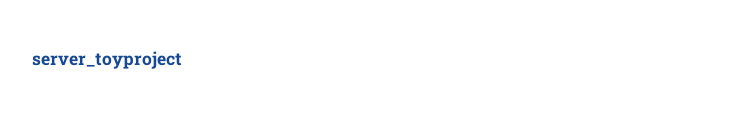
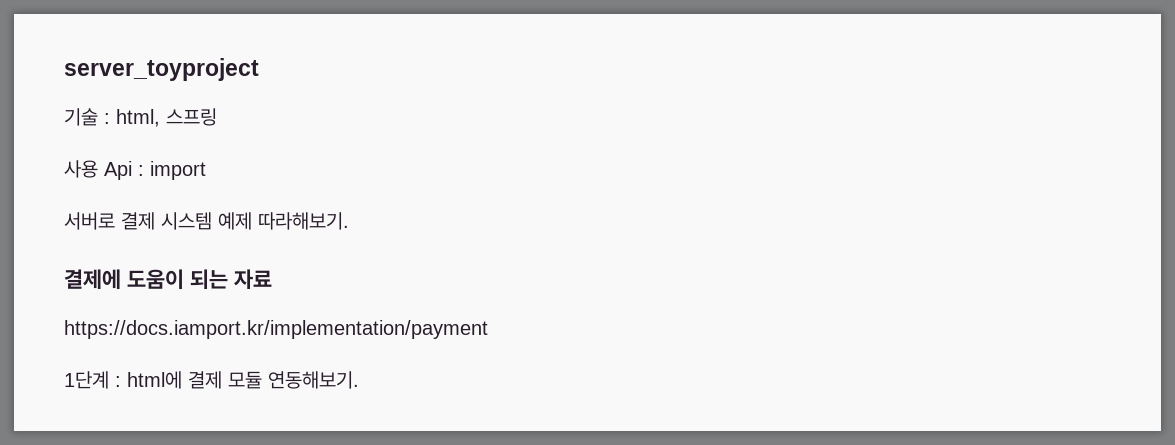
+ 기술 : html, 스프링
+ 사용 Api : import
+ 서버로 결제 시스템 예제 따라해보기.
+ 결제에 도움이 되는 자료
+ https://docs.iamport.kr/implementation/payment
+ 1단계 : html에 결제 모듈 연동해보기.

